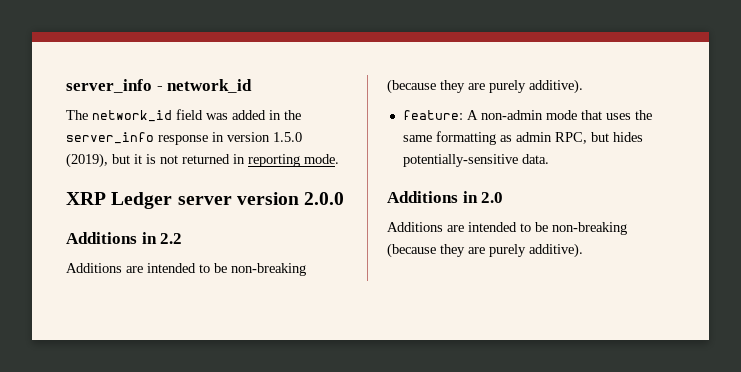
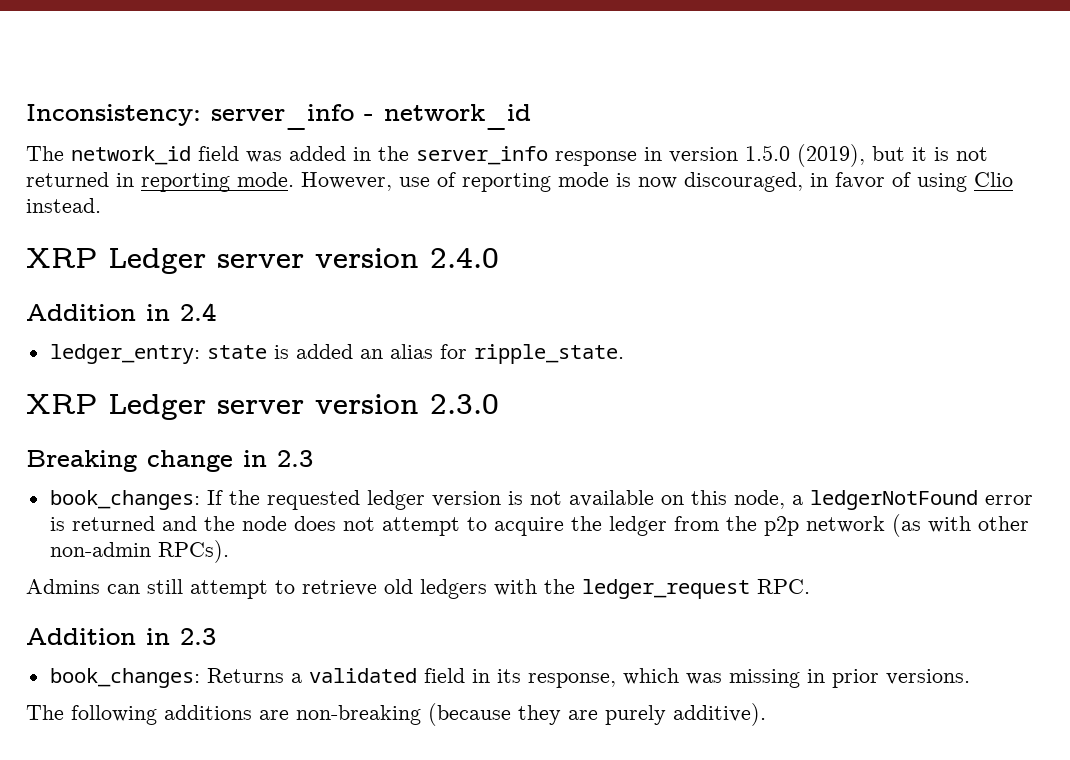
- server_info - network_id
+ Inconsistency: server_info - network_id
- The network_id field was added in the server_info response in version 1.5.0 (2019), but it is not returned in reporting mode.
- XRP Ledger server version 2.0.0
- Additions in 2.2
- Additions are intended to be non-breaking (because they are purely additive).
- feature: A non-admin mode that uses the same formatting as admin RPC, but hides potentially-sensitive data.
- Additions in 2.0
- Additions are intended to be non-breaking (because they are purely additive).
+ The network_id field was added in the server_info response in version 1.5.0 (2019), but it is not returned in reporting mode. However, use of reporting mode is now discouraged, in favor of using Clio instead.
+ XRP Ledger server version 2.4.0
+ Addition in 2.4
+ ledger_entry: state is added an alias for ripple_state.
+ XRP Ledger server version 2.3.0
+ Breaking change in 2.3
+ book_changes: If the requested ledger version is not available on this node, a ledgerNotFound error is returned and the node does not attempt to acquire the ledger from the p2p network (as with other non-admin RPCs).
+ Admins can still attempt to retrieve old ledgers with the ledger_request RPC.
+ Addition in 2.3
+ book_changes: Returns a validated field in its response, which was missing in prior versions.
+ The following additions are non-breaking (because they are purely additive).

